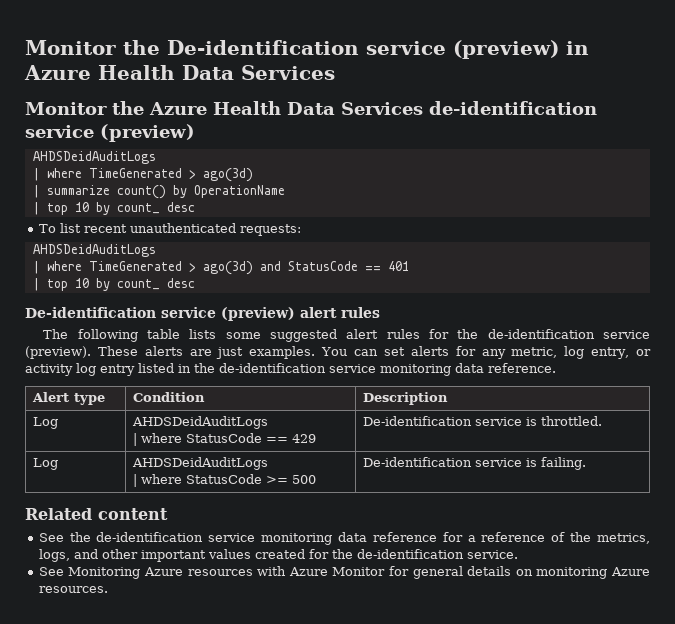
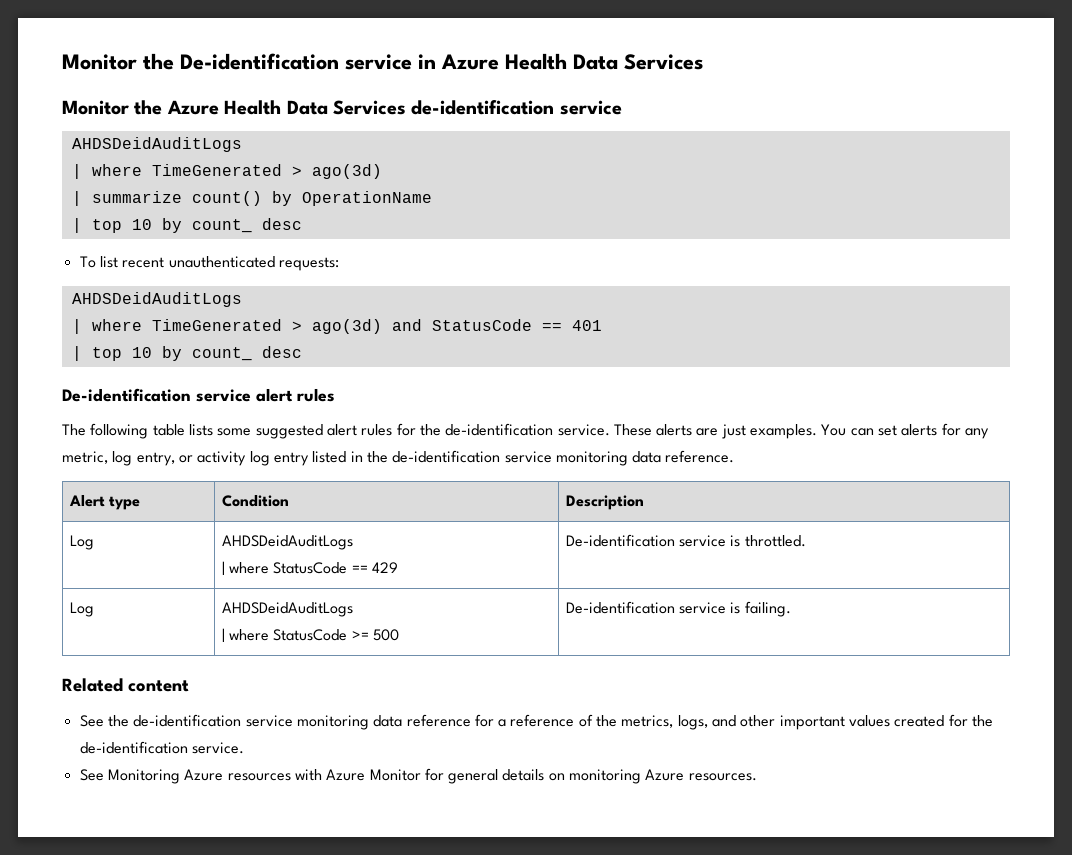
- Monitor the De-identification service (preview) in Azure Health Data Services
+ Monitor the De-identification service in Azure Health Data Services
- Monitor the Azure Health Data Services de-identification service (preview)
+ Monitor the Azure Health Data Services de-identification service
- De-identification service (preview) alert rules
+ De-identification service alert rules
- The following table lists some suggested alert rules for the de-identification service (preview).
+ The following table lists some suggested alert rules for the de-identification service.

